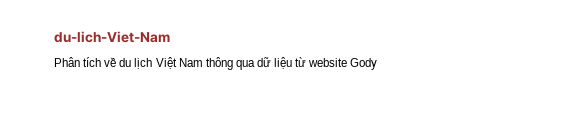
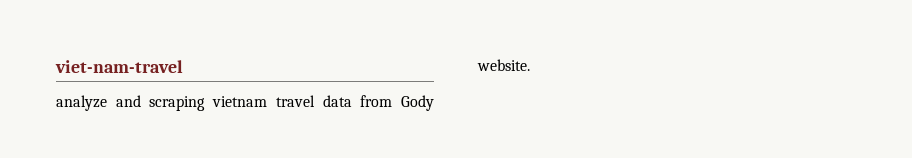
- du-lich-Viet-Nam
- Phân tích về du lịch Việt Nam thông qua dữ liệu từ website Gody
+ viet-nam-travel
+ analyze and scraping vietnam travel data from Gody website.

